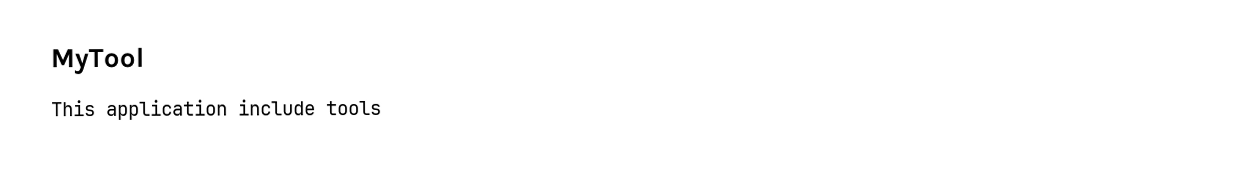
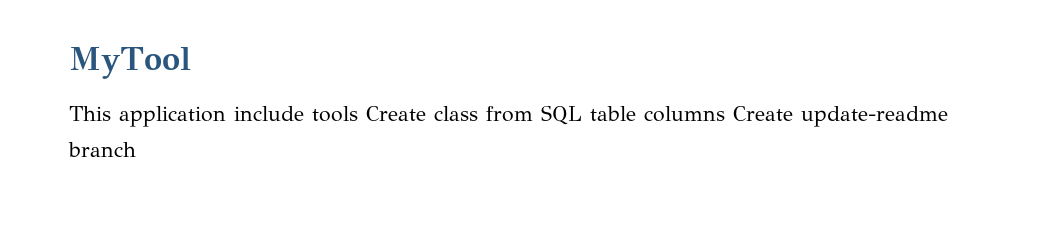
- This application include tools
+ This application include tools Create class from SQL table columns Create update-readme branch

